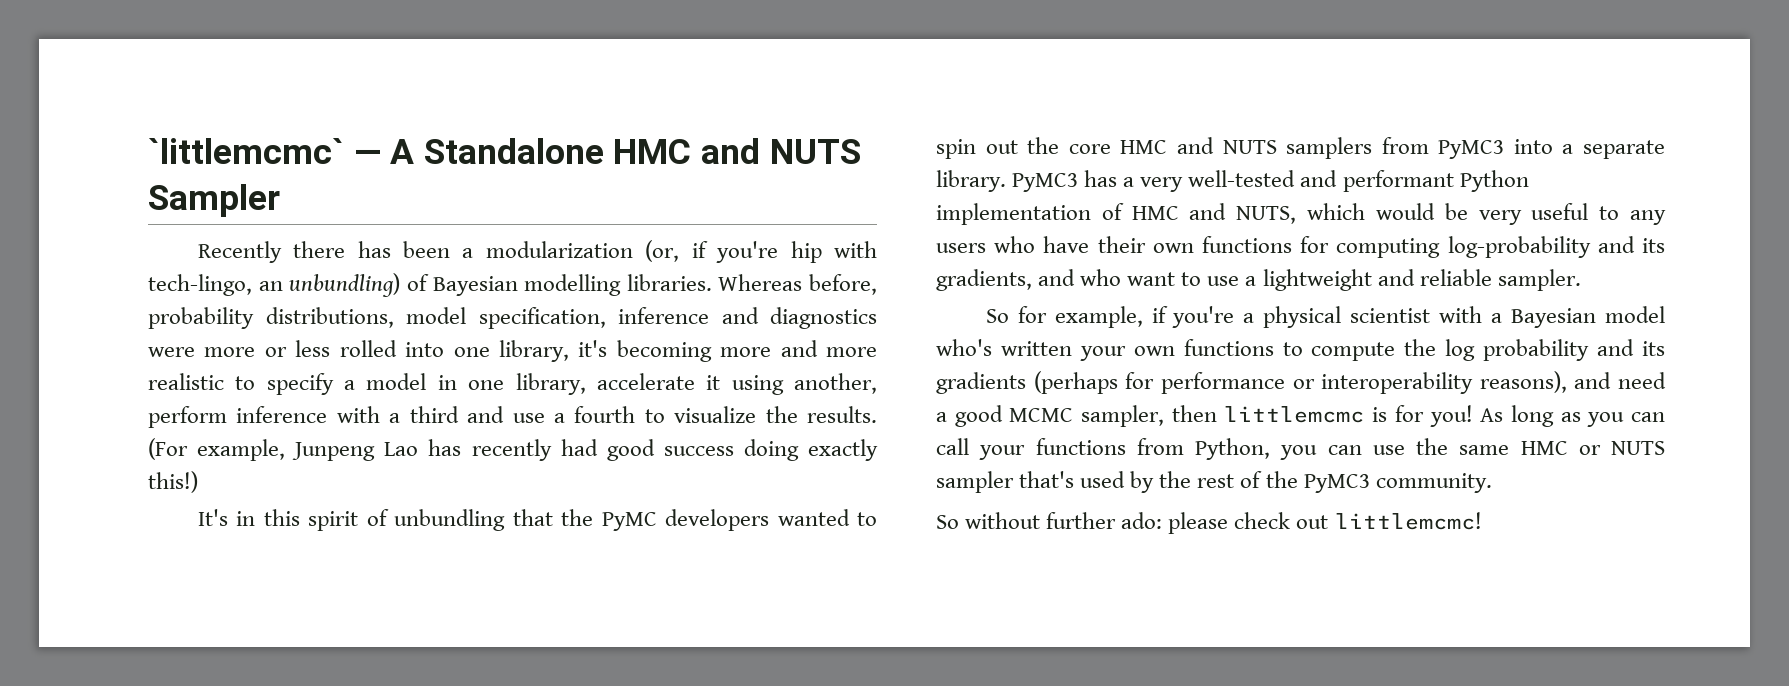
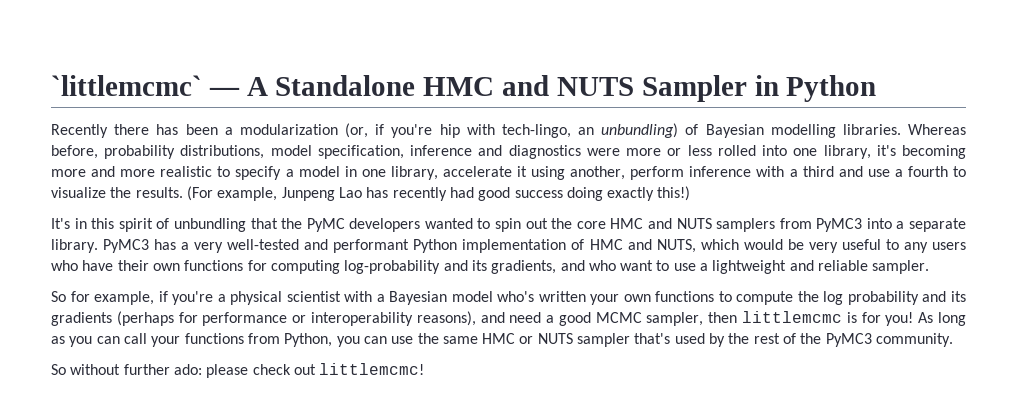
- `littlemcmc` — A Standalone HMC and NUTS Sampler
+ `littlemcmc` — A Standalone HMC and NUTS Sampler in Python

